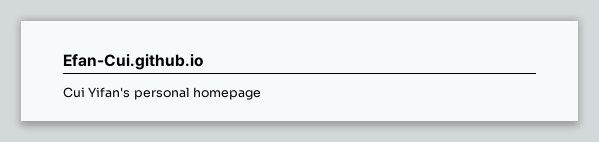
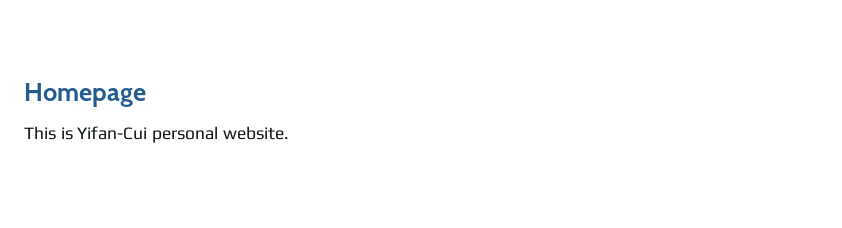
- Efan-Cui.github.io
- Cui Yifan's personal homepage
+ Homepage
+ This is Yifan-Cui personal website.

